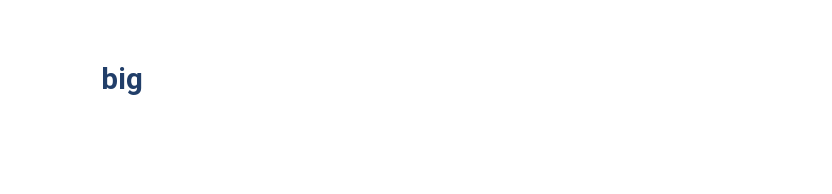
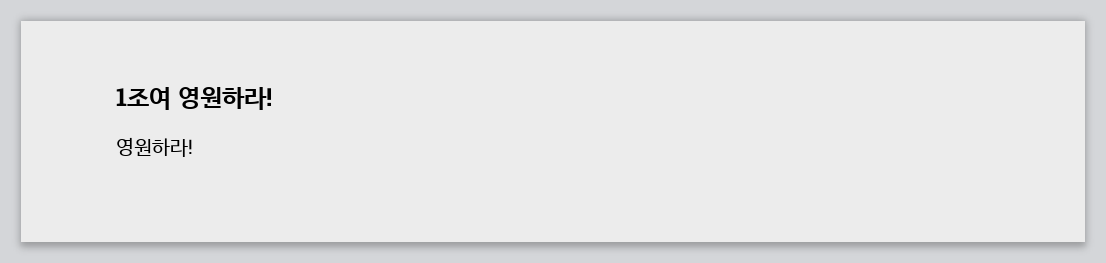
- big
+ 1조여 영원하라!
+ 영원하라!

